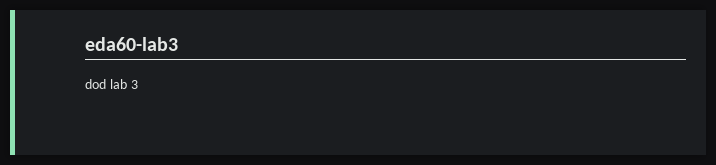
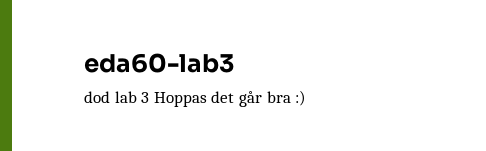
- dod lab 3
+ dod lab 3 Hoppas det går bra :)

